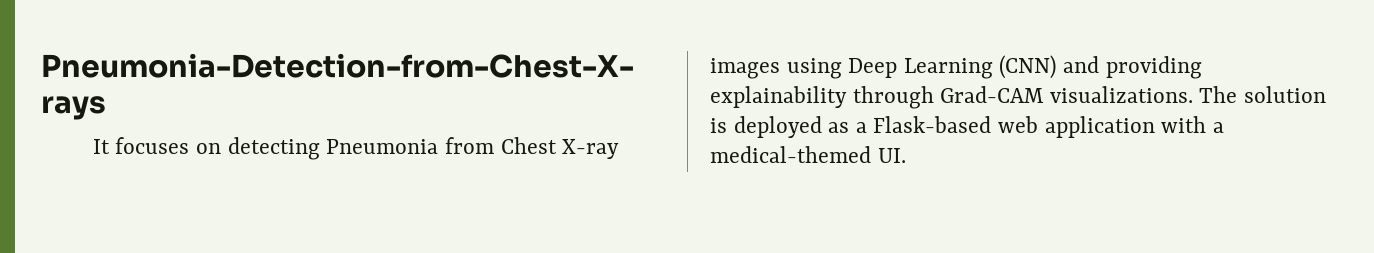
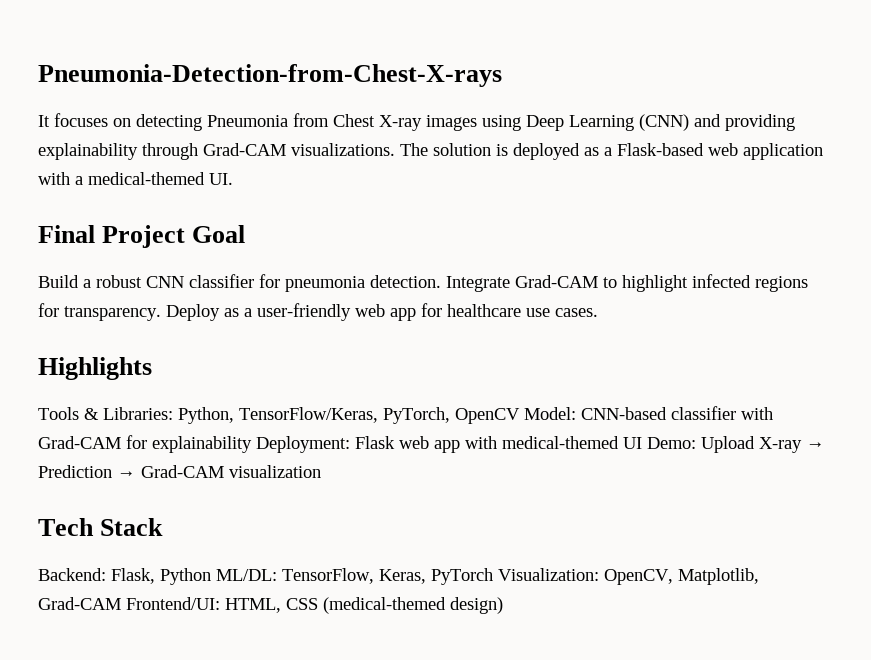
+ Final Project Goal
+ Build a robust CNN classifier for pneumonia detection. Integrate Grad-CAM to highlight infected regions for transparency. Deploy as a user-friendly web app for healthcare use cases.
+ Highlights
+ Tools & Libraries: Python, TensorFlow/Keras, PyTorch, OpenCV Model: CNN-based classifier with Grad-CAM for explainability Deployment: Flask web app with medical-themed UI Demo: Upload X-ray → Prediction → Grad-CAM visualization
+ Tech Stack
+ Backend: Flask, Python ML/DL: TensorFlow, Keras, PyTorch Visualization: OpenCV, Matplotlib, Grad-CAM Frontend/UI: HTML, CSS (medical-themed design)

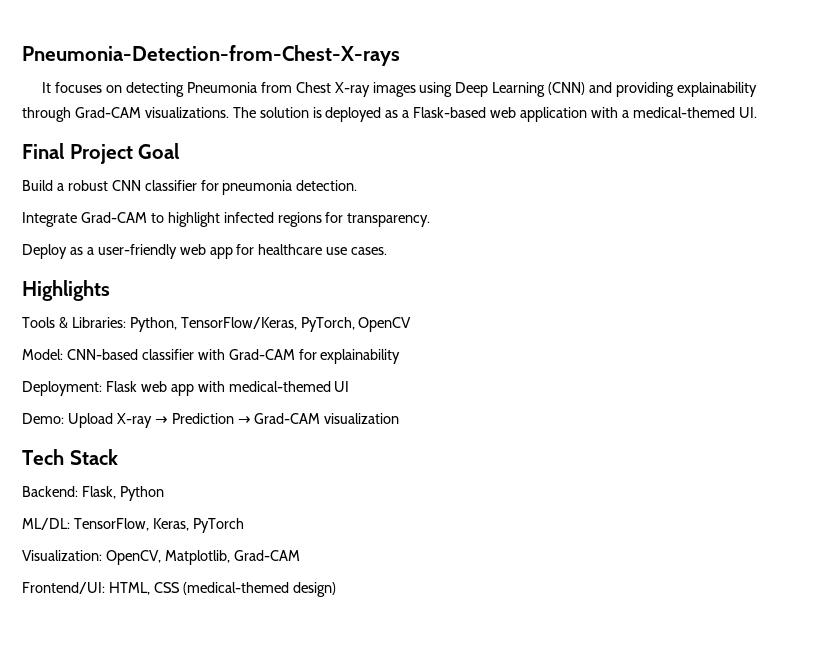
- Build a robust CNN classifier for pneumonia detection. Integrate Grad-CAM to highlight infected regions for transparency. Deploy as a user-friendly web app for healthcare use cases.
+ Build a robust CNN classifier for pneumonia detection.
+ Integrate Grad-CAM to highlight infected regions for transparency.
+ Deploy as a user-friendly web app for healthcare use cases.
- Tools & Libraries: Python, TensorFlow/Keras, PyTorch, OpenCV Model: CNN-based classifier with Grad-CAM for explainability Deployment: Flask web app with medical-themed UI Demo: Upload X-ray → Prediction → Grad-CAM visualization
+ Tools & Libraries: Python, TensorFlow/Keras, PyTorch, OpenCV
+ Model: CNN-based classifier with Grad-CAM for explainability
+ Deployment: Flask web app with medical-themed UI
+ Demo: Upload X-ray → Prediction → Grad-CAM visualization
- Backend: Flask, Python ML/DL: TensorFlow, Keras, PyTorch Visualization: OpenCV, Matplotlib, Grad-CAM Frontend/UI: HTML, CSS (medical-themed design)
+ Backend: Flask, Python
+ ML/DL: TensorFlow, Keras, PyTorch
+ Visualization: OpenCV, Matplotlib, Grad-CAM
+ Frontend/UI: HTML, CSS (medical-themed design)

